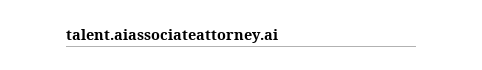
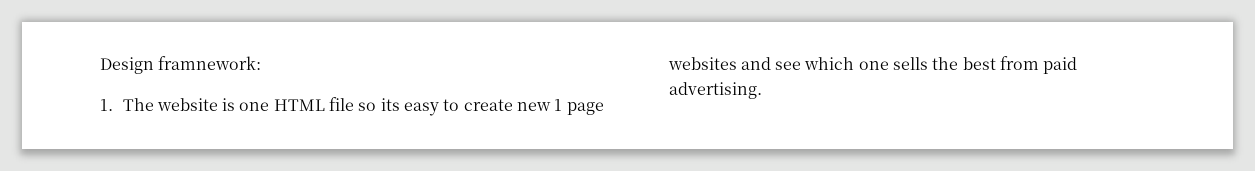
- talent.aiassociateattorney.ai
+ Design framnework:
+ 1. The website is one HTML file so its easy to create new 1 page websites and see which one sells the best from paid advertising.

